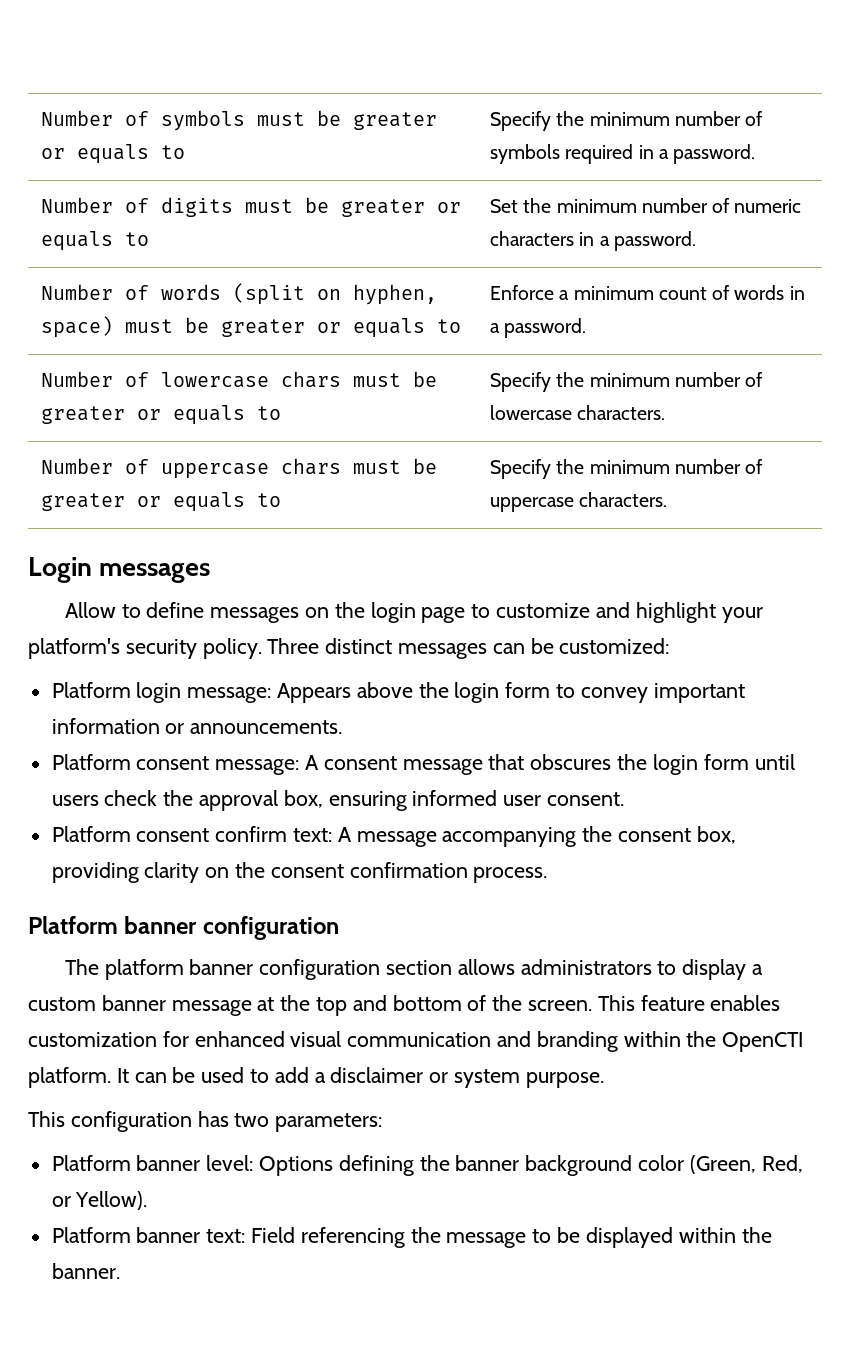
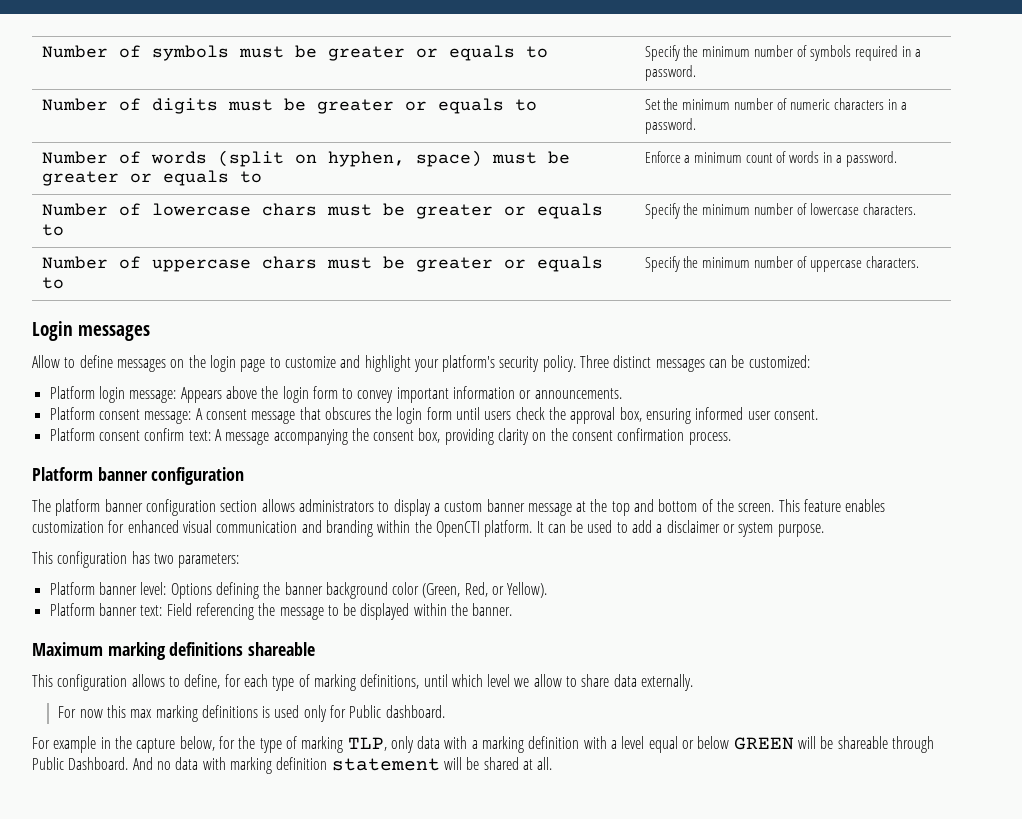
+ Maximum marking definitions shareable
+ This configuration allows to define, for each type of marking definitions, until which level we allow to share data externally.
+ For now this max marking definitions is used only for Public dashboard.
+ For example in the capture below, for the type of marking TLP, only data with a marking definition with a level equal or below GREEN will be shareable through Public Dashboard. And no data with marking definition statement will be shared at all.

